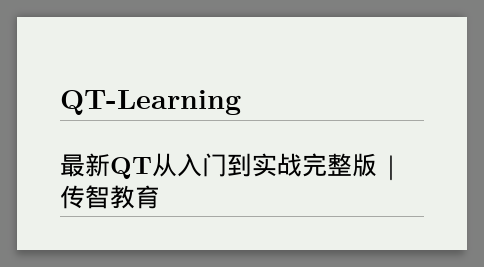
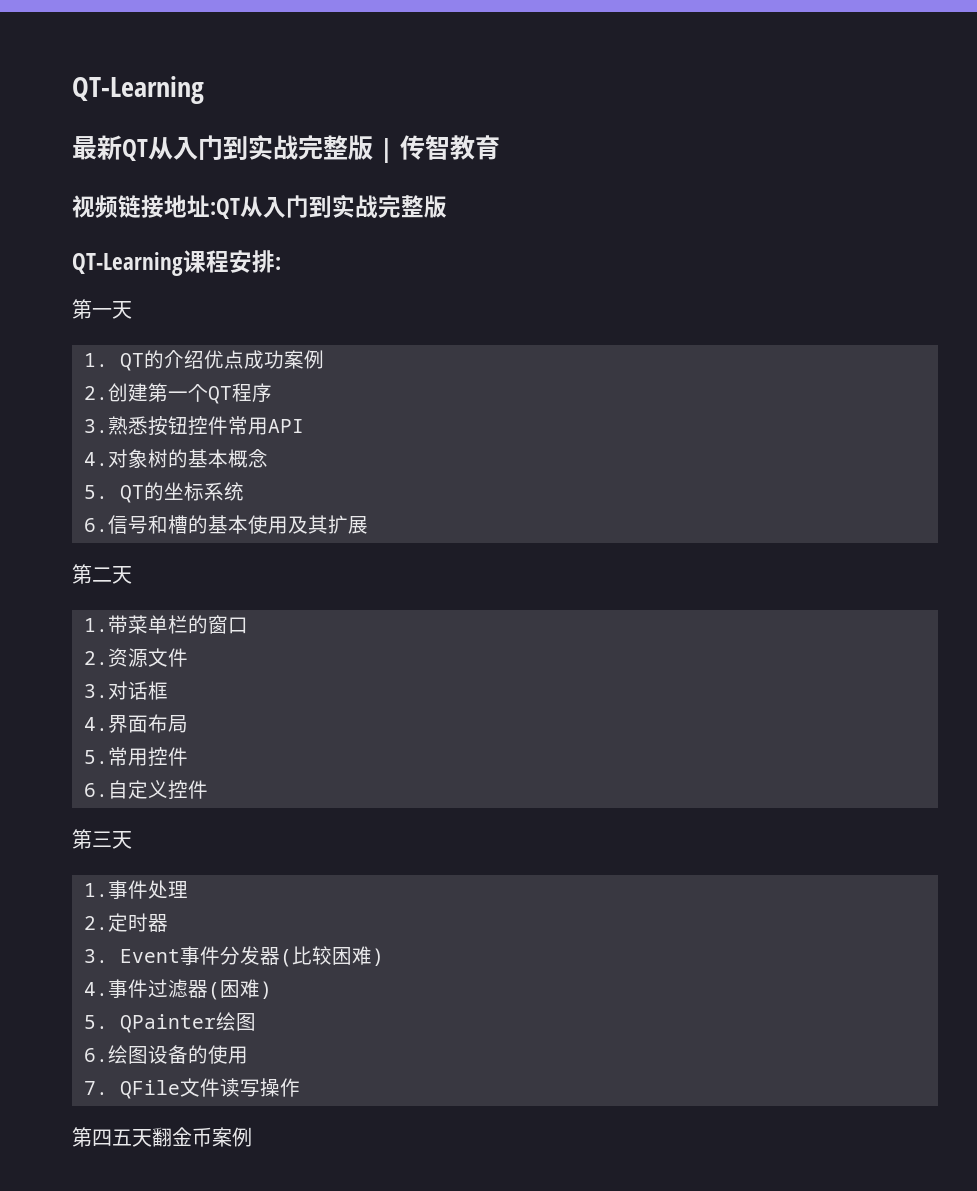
+ 视频链接地址:QT从入门到实战完整版
+ QT-Learning课程安排:
+ 第一天
+ 1. QT的介绍优点成功案例
+ 2.创建第一个QT程序
+ 3.熟悉按钮控件常用API
+ 4.对象树的基本概念
+ 5. QT的坐标系统
+ 6.信号和槽的基本使用及其扩展
+ 第二天
+ 1.带菜单栏的窗口
+ 2.资源文件
+ 3.对话框
+ 4.界面布局
+ 5.常用控件
+ 6.自定义控件
+ 第三天
+ 1.事件处理
+ 2.定时器
+ 3. Event事件分发器(比较困难)
+ 4.事件过滤器(困难)
+ 5. QPainter绘图
+ 6.绘图设备的使用
+ 7. QFile文件读写操作
+ 第四五天翻金币案例

